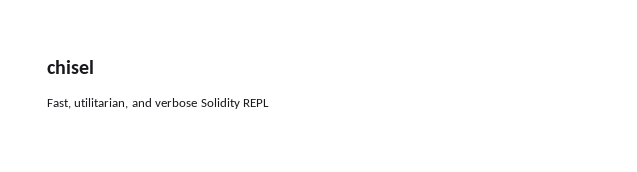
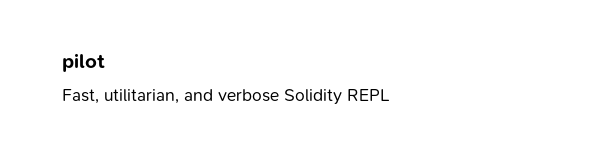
- chisel
+ pilot

